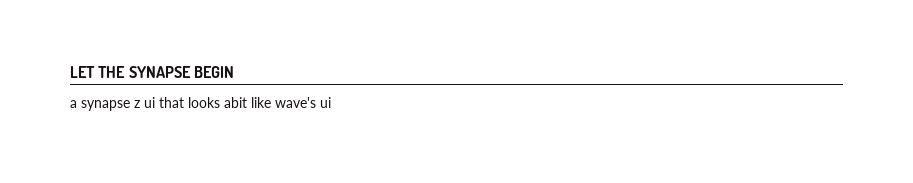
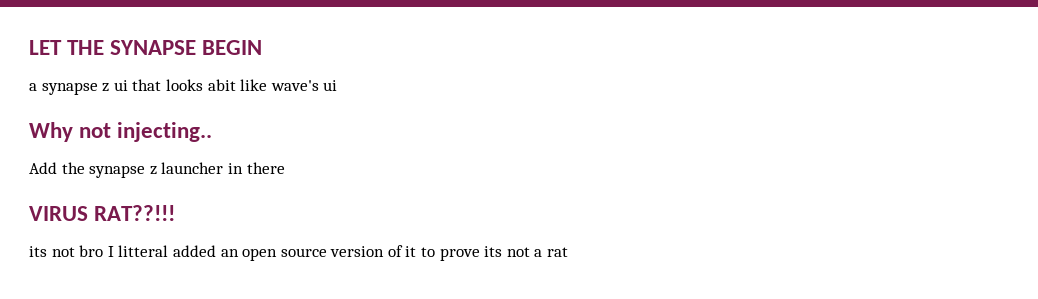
+ Why not injecting..
+ Add the synapse z launcher in there
+ VIRUS RAT??!!!
+ its not bro I litteral added an open source version of it to prove its not a rat

